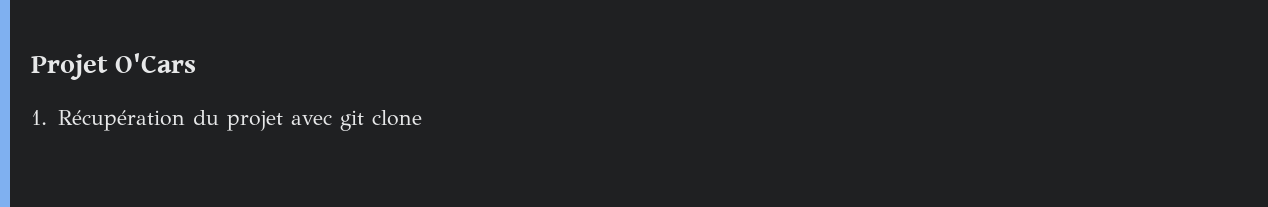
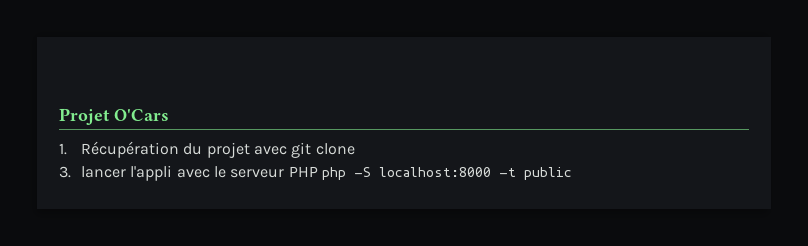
+ 3. lancer l'appli avec le serveur PHP php -S localhost:8000 -t public

